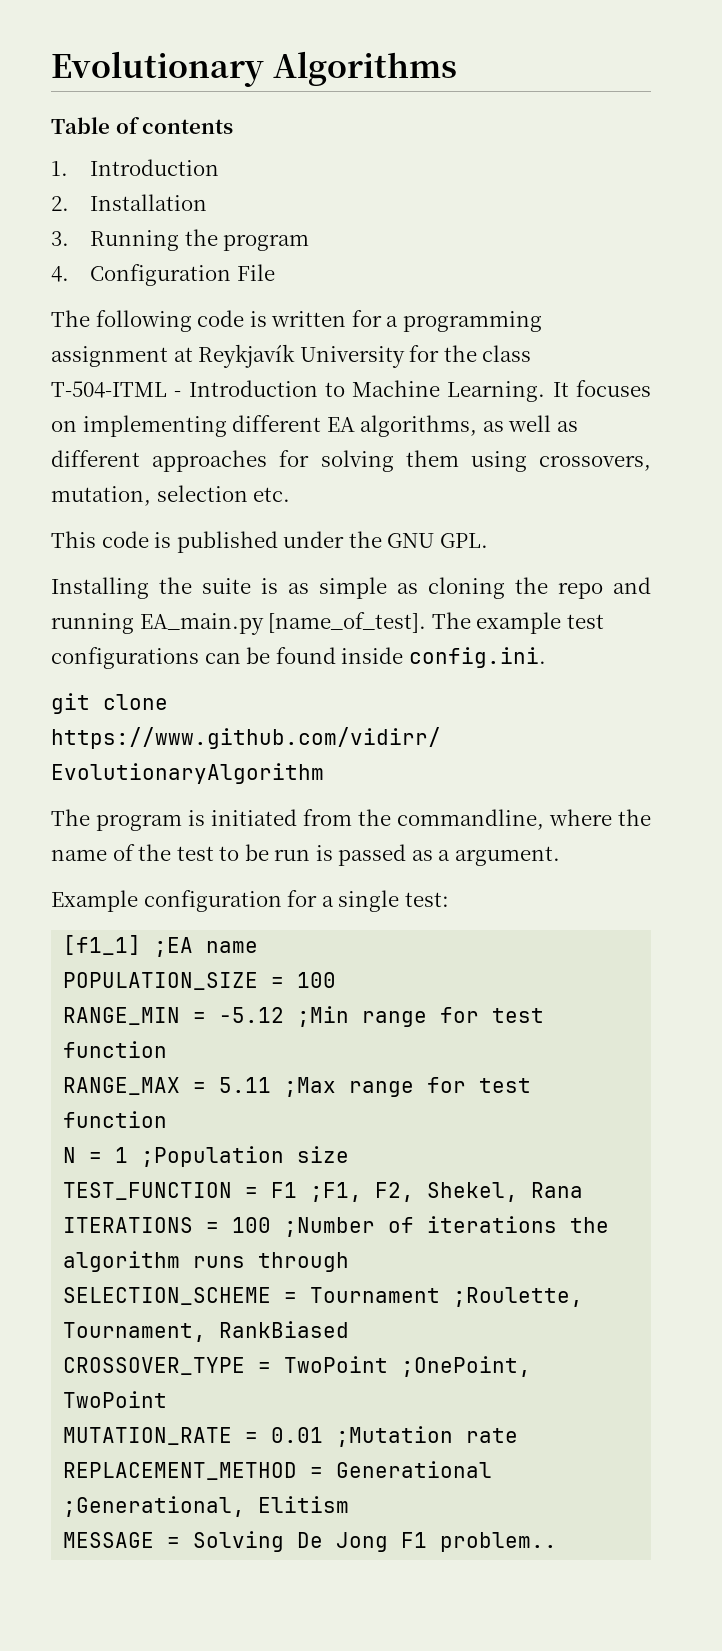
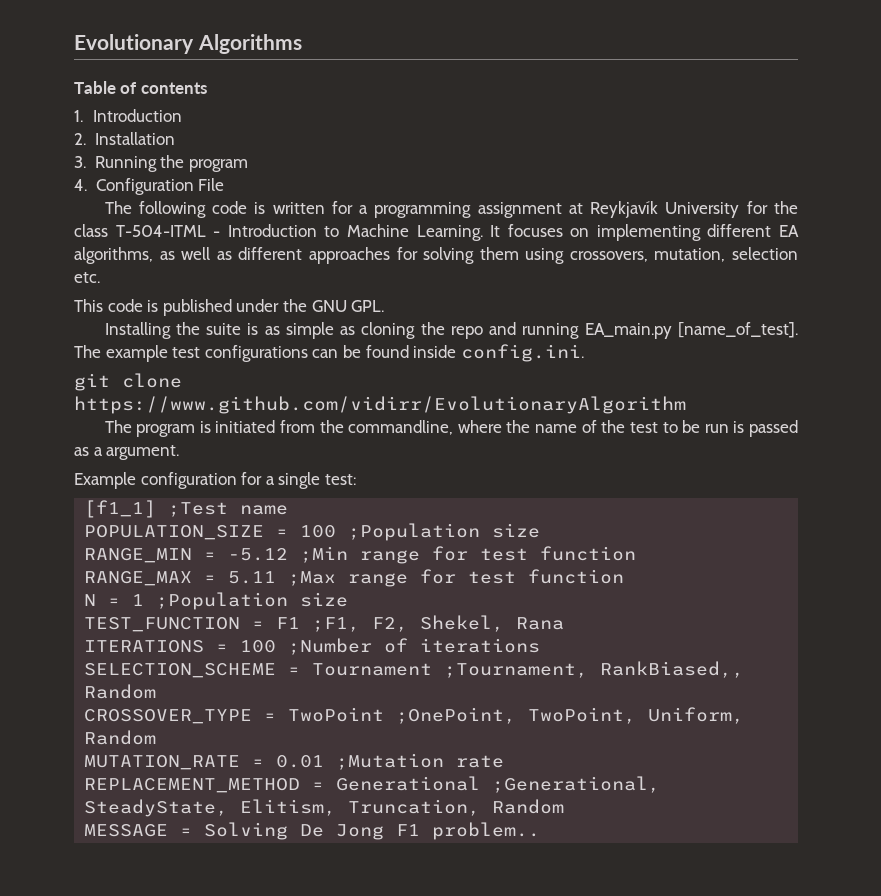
- [f1_1] ;EA name
+ [f1_1] ;Test name
- POPULATION_SIZE = 100
+ POPULATION_SIZE = 100 ;Population size
- ITERATIONS = 100 ;Number of iterations the algorithm runs through
+ ITERATIONS = 100 ;Number of iterations
- SELECTION_SCHEME = Tournament ;Roulette, Tournament, RankBiased
+ SELECTION_SCHEME = Tournament ;Tournament, RankBiased,, Random
- CROSSOVER_TYPE = TwoPoint ;OnePoint, TwoPoint
+ CROSSOVER_TYPE = TwoPoint ;OnePoint, TwoPoint, Uniform, Random
- REPLACEMENT_METHOD = Generational ;Generational, Elitism
+ REPLACEMENT_METHOD = Generational ;Generational, SteadyState, Elitism, Truncation, Random

